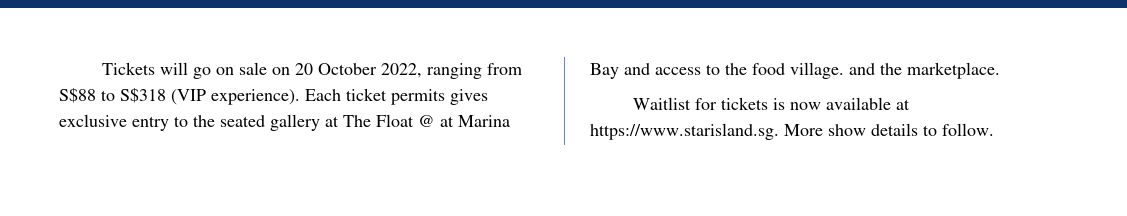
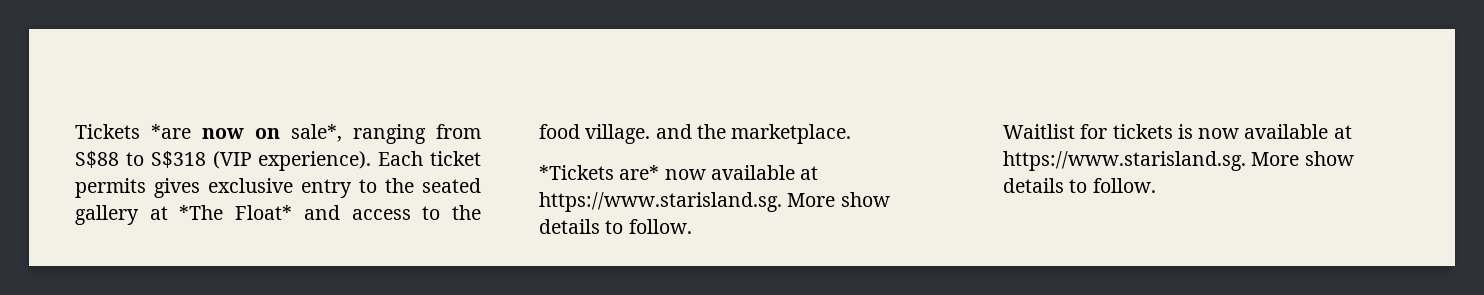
- Tickets will go on sale on 20 October 2022, ranging from S$88 to S$318 (VIP experience).
+ Tickets *are now on sale*, ranging from S$88 to S$318 (VIP experience).
- Each ticket permits gives exclusive entry to the seated gallery at The Float @ at Marina Bay and access to the food village. and the marketplace.
+ Each ticket permits gives exclusive entry to the seated gallery at *The Float* and access to the food village. and the marketplace.
+ *Tickets are* now available at https://www.starisland.sg. More show details to follow.

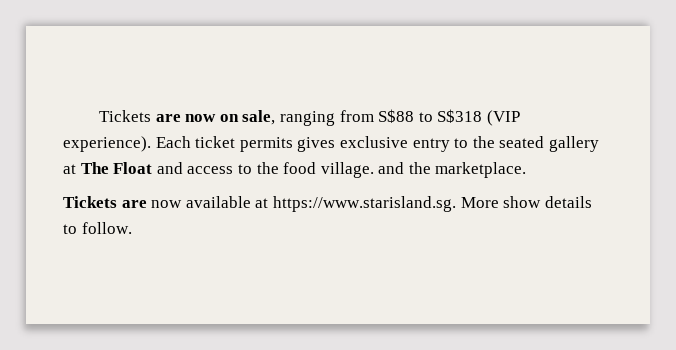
- Tickets *are now on sale*, ranging from S$88 to S$318 (VIP experience).
+ Tickets are now on sale, ranging from S$88 to S$318 (VIP experience).
- Each ticket permits gives exclusive entry to the seated gallery at *The Float* and access to the food village. and the marketplace.
+ Each ticket permits gives exclusive entry to the seated gallery at The Float and access to the food village. and the marketplace.
- *Tickets are* now available at https://www.starisland.sg. More show details to follow.
- Waitlist for tickets is now available at https://www.starisland.sg. More show details to follow.
+ Tickets are now available at https://www.starisland.sg. More show details to follow.

